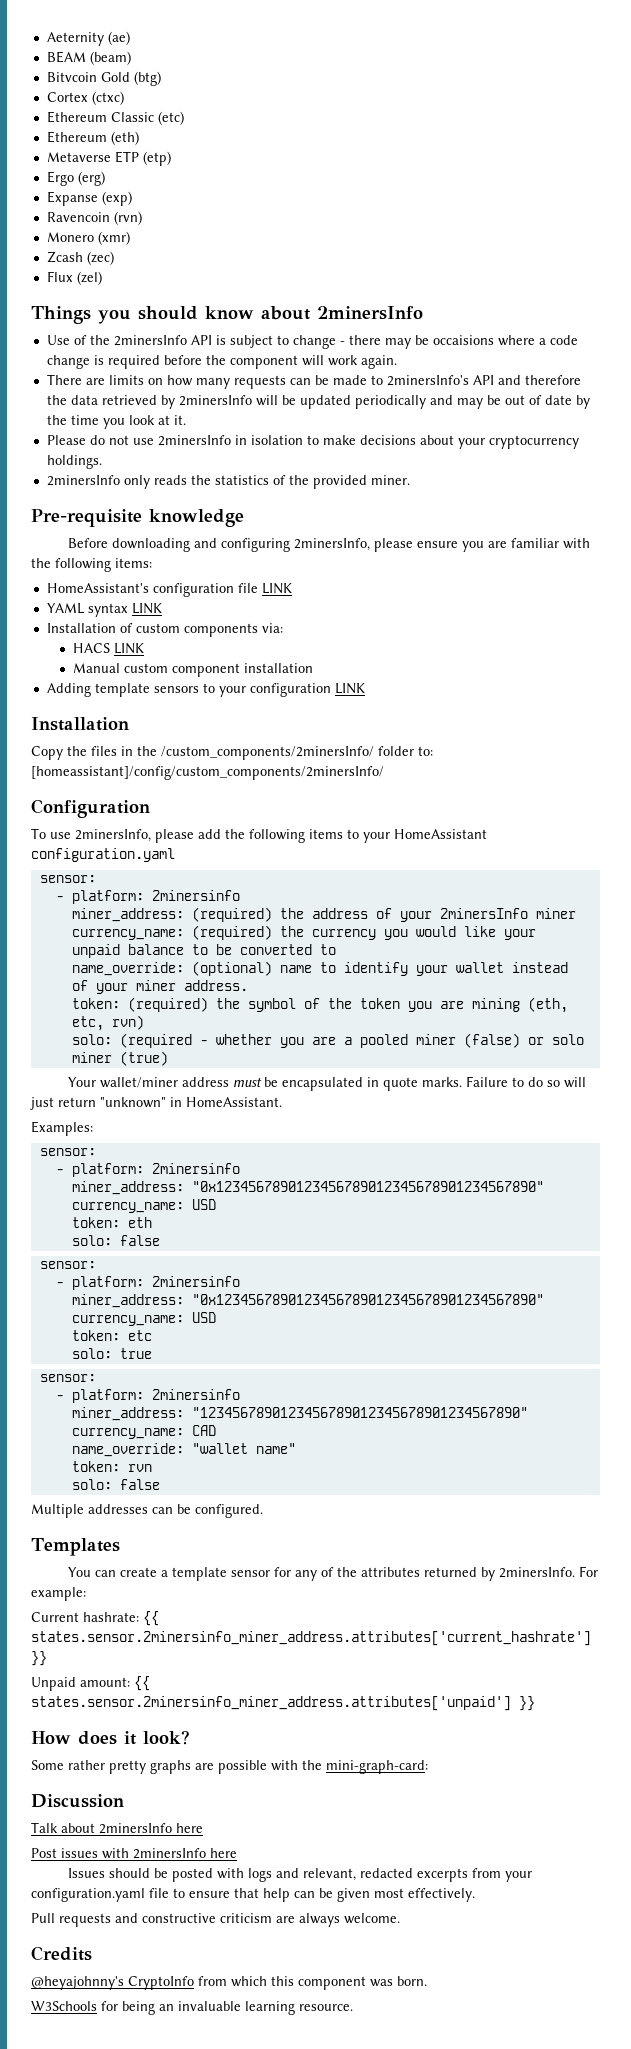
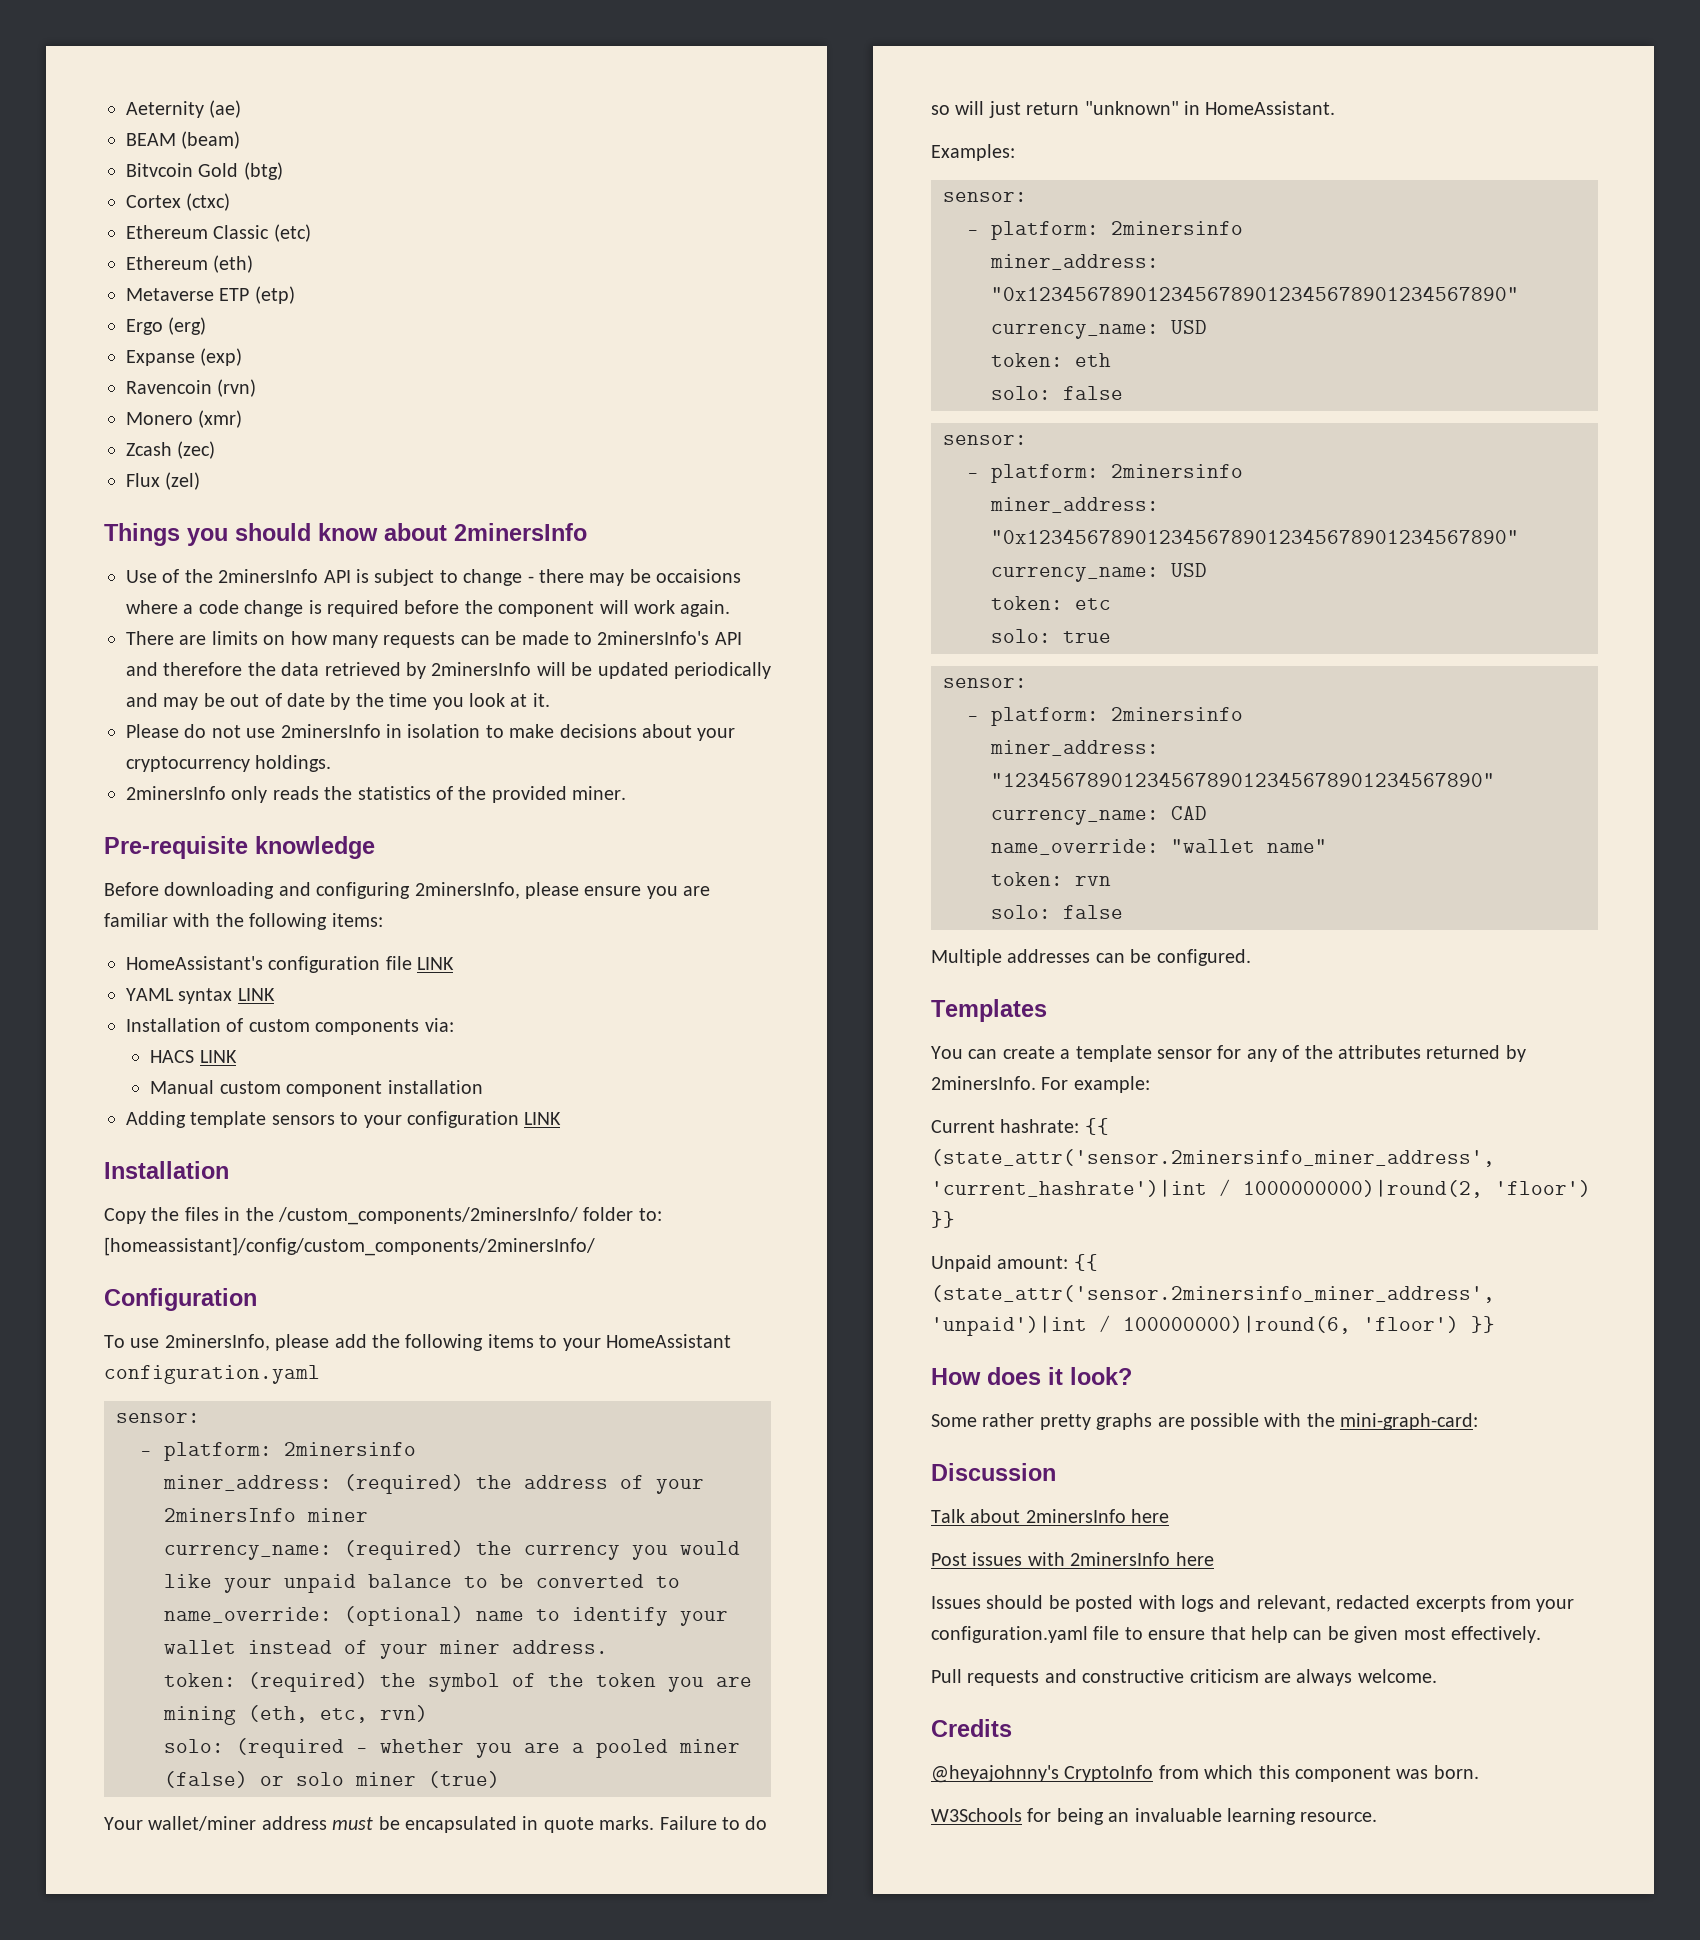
- Current hashrate: {{ states.sensor.2minersinfo_miner_address.attributes['current_hashrate'] }}
+ Current hashrate: {{ (state_attr('sensor.2minersinfo_miner_address', 'current_hashrate')|int / 1000000000)|round(2, 'floor') }}
- Unpaid amount: {{ states.sensor.2minersinfo_miner_address.attributes['unpaid'] }}
+ Unpaid amount: {{ (state_attr('sensor.2minersinfo_miner_address', 'unpaid')|int / 100000000)|round(6, 'floor') }}

